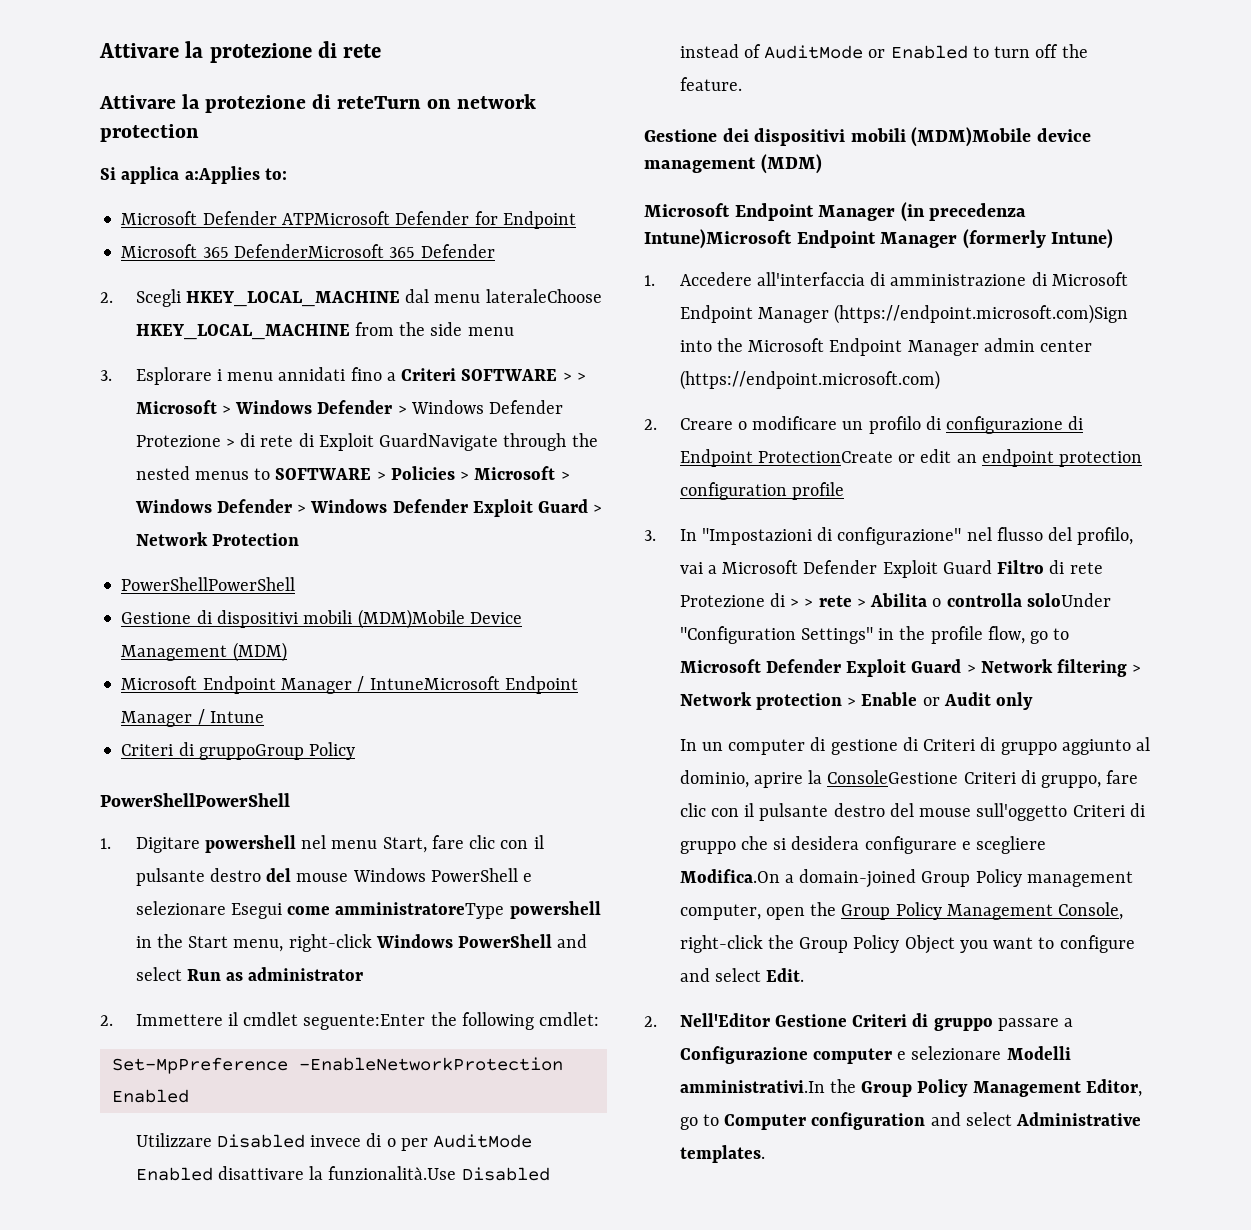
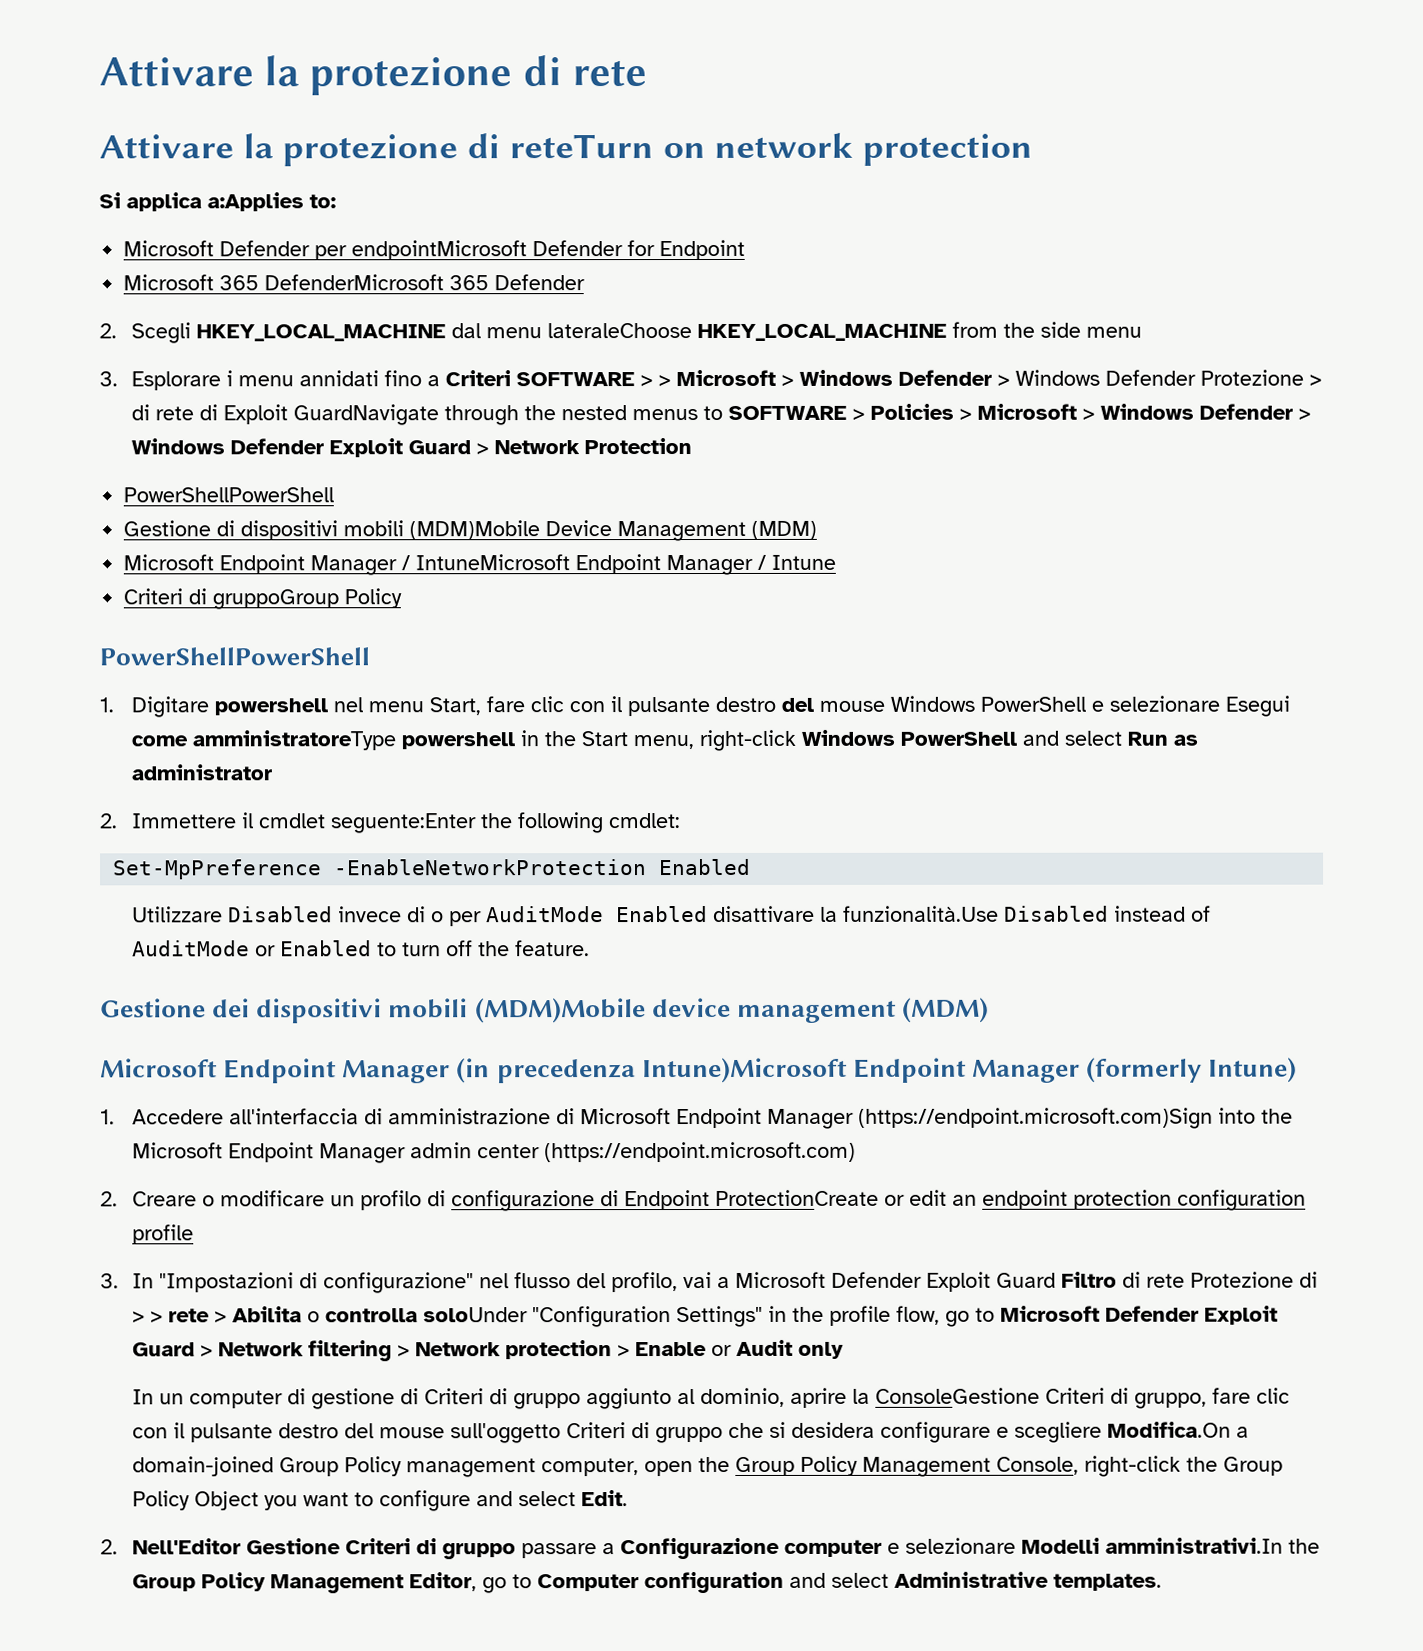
- Microsoft Defender ATPMicrosoft Defender for Endpoint
+ Microsoft Defender per endpointMicrosoft Defender for Endpoint

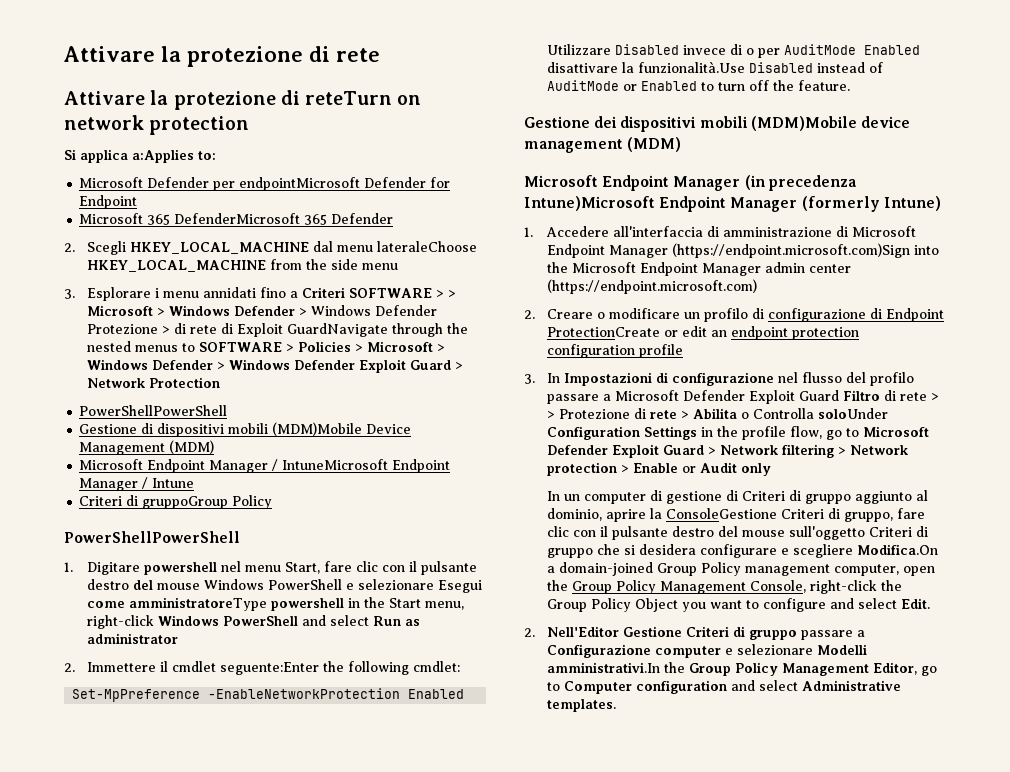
- 3. In "Impostazioni di configurazione" nel flusso del profilo, vai a Microsoft Defender Exploit Guard Filtro di rete Protezione di > > rete > Abilita o controlla soloUnder "Configuration Settings" in the profile flow, go to Microsoft Defender Exploit Guard > Network filtering > Network protection > Enable or Audit only
+ 3. In Impostazioni di configurazione nel flusso del profilo passare a Microsoft Defender Exploit Guard Filtro di rete > > Protezione di rete > Abilita o Controlla soloUnder Configuration Settings in the profile flow, go to Microsoft Defender Exploit Guard > Network filtering > Network protection > Enable or Audit only

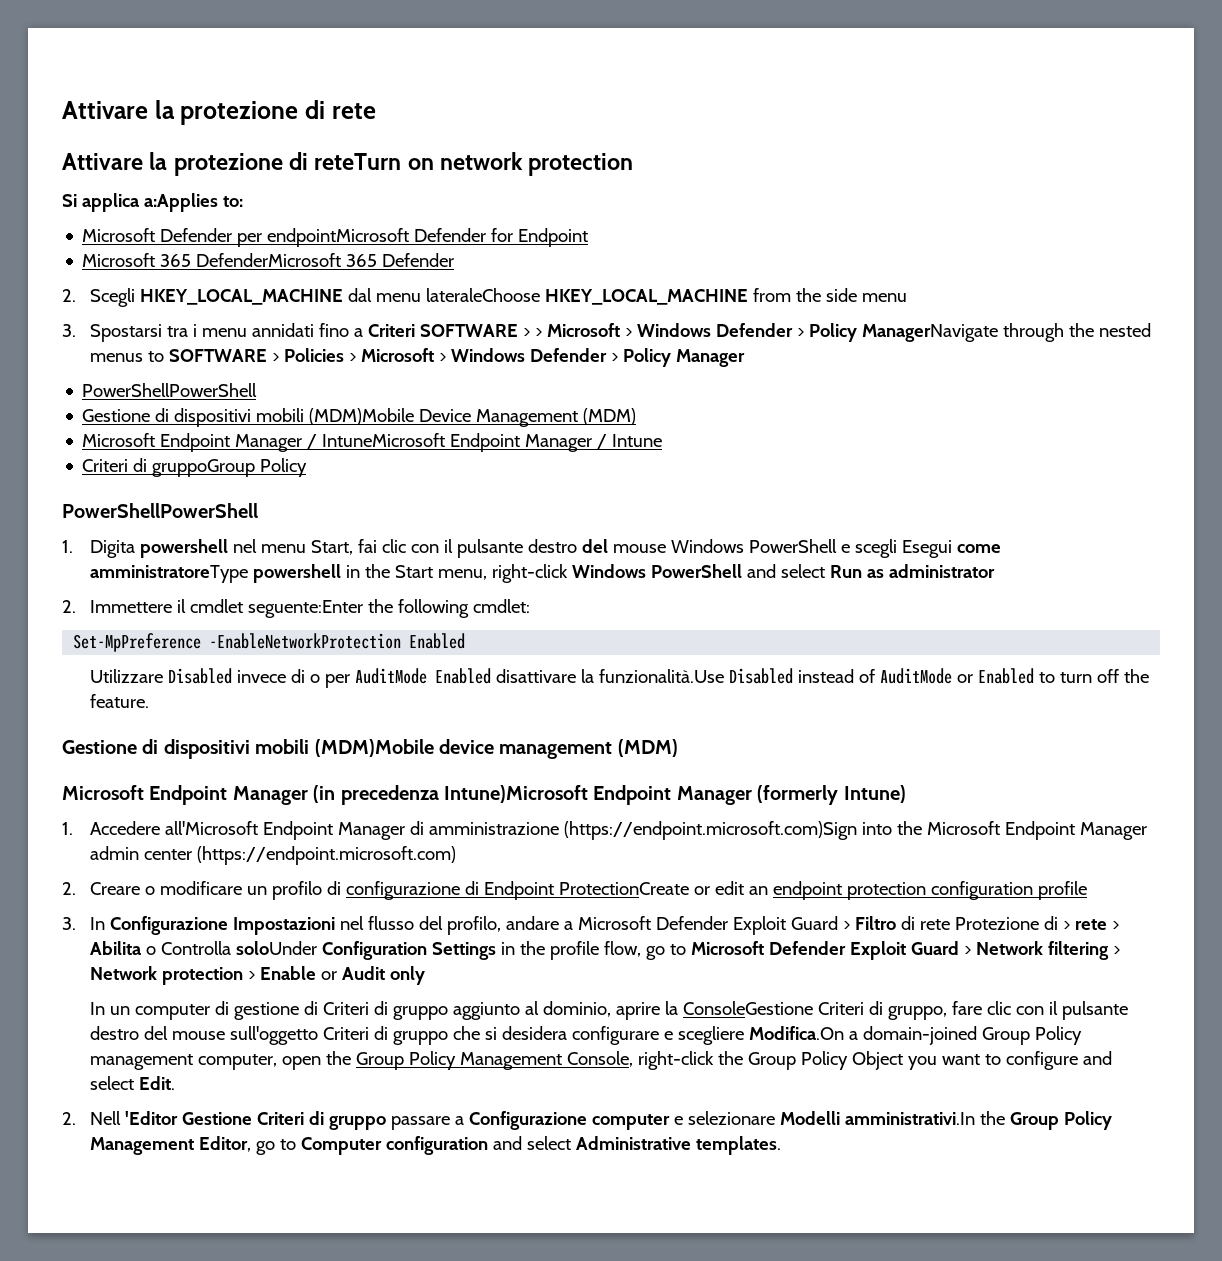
- 3. Esplorare i menu annidati fino a Criteri SOFTWARE > > Microsoft > Windows Defender > Windows Defender Protezione > di rete di Exploit GuardNavigate through the nested menus to SOFTWARE > Policies > Microsoft > Windows Defender > Windows Defender Exploit Guard > Network Protection
+ 3. Spostarsi tra i menu annidati fino a Criteri SOFTWARE > > Microsoft > Windows Defender > Policy ManagerNavigate through the nested menus to SOFTWARE > Policies > Microsoft > Windows Defender > Policy Manager
- 1. Digitare powershell nel menu Start, fare clic con il pulsante destro del mouse Windows PowerShell e selezionare Esegui come amministratoreType powershell in the Start menu, right-click Windows PowerShell and select Run as administrator
+ 1. Digita powershell nel menu Start, fai clic con il pulsante destro del mouse Windows PowerShell e scegli Esegui come amministratoreType powershell in the Start menu, right-click Windows PowerShell and select Run as administrator
- Gestione dei dispositivi mobili (MDM)Mobile device management (MDM)
+ Gestione di dispositivi mobili (MDM)Mobile device management (MDM)
- 1. Accedere all'interfaccia di amministrazione di Microsoft Endpoint Manager (https://endpoint.microsoft.com)Sign into the Microsoft Endpoint Manager admin center (https://endpoint.microsoft.com)
+ 1. Accedere all'Microsoft Endpoint Manager di amministrazione (https://endpoint.microsoft.com)Sign into the Microsoft Endpoint Manager admin center (https://endpoint.microsoft.com)
- 3. In Impostazioni di configurazione nel flusso del profilo passare a Microsoft Defender Exploit Guard Filtro di rete > > Protezione di rete > Abilita o Controlla soloUnder Configuration Settings in the profile flow, go to Microsoft Defender Exploit Guard > Network filtering > Network protection > Enable or Audit only
+ 3. In Configurazione Impostazioni nel flusso del profilo, andare a Microsoft Defender Exploit Guard > Filtro di rete Protezione di > rete > Abilita o Controlla soloUnder Configuration Settings in the profile flow, go to Microsoft Defender Exploit Guard > Network filtering > Network protection > Enable or Audit only
- 2. Nell'Editor Gestione Criteri di gruppo passare a Configurazione computer e selezionare Modelli amministrativi.In the Group Policy Management Editor, go to Computer configuration and select Administrative templates.
+ 2. Nell 'Editor Gestione Criteri di gruppo passare a Configurazione computer e selezionare Modelli amministrativi.In the Group Policy Management Editor, go to Computer configuration and select Administrative templates.

